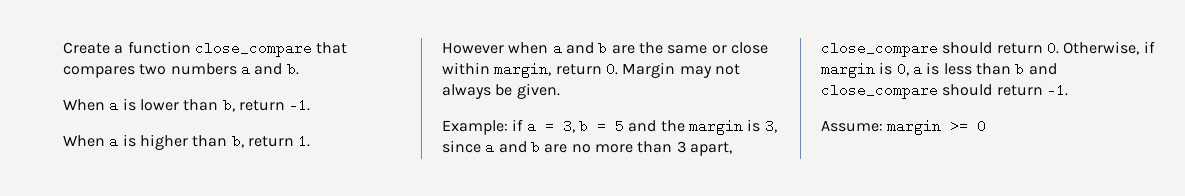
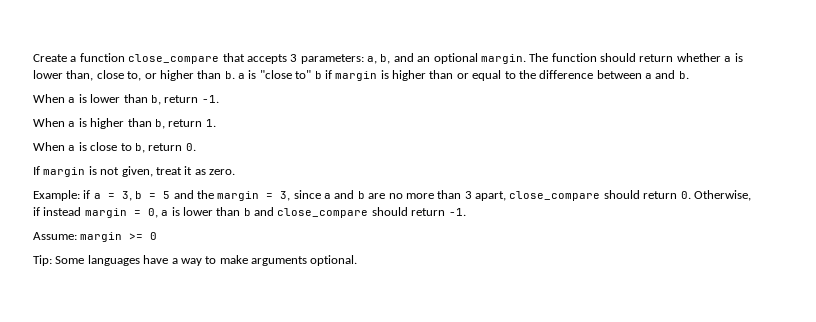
- Create a function close_compare that compares two numbers a and b.
+ Create a function close_compare that accepts 3 parameters: a, b, and an optional margin. The function should return whether a is lower than, close to, or higher than b. a is "close to" b if margin is higher than or equal to the difference between a and b.
- However when a and b are the same or close within margin, return 0. Margin may not always be given.
+ When a is close to b, return 0.
+ If margin is not given, treat it as zero.
- Example: if a = 3, b = 5 and the margin is 3, since a and b are no more than 3 apart, close_compare should return 0. Otherwise, if margin is 0, a is less than b and close_compare should return -1.
+ Example: if a = 3, b = 5 and the margin = 3, since a and b are no more than 3 apart, close_compare should return 0. Otherwise, if instead margin = 0, a is lower than b and close_compare should return -1.
+ Tip: Some languages have a way to make arguments optional.

